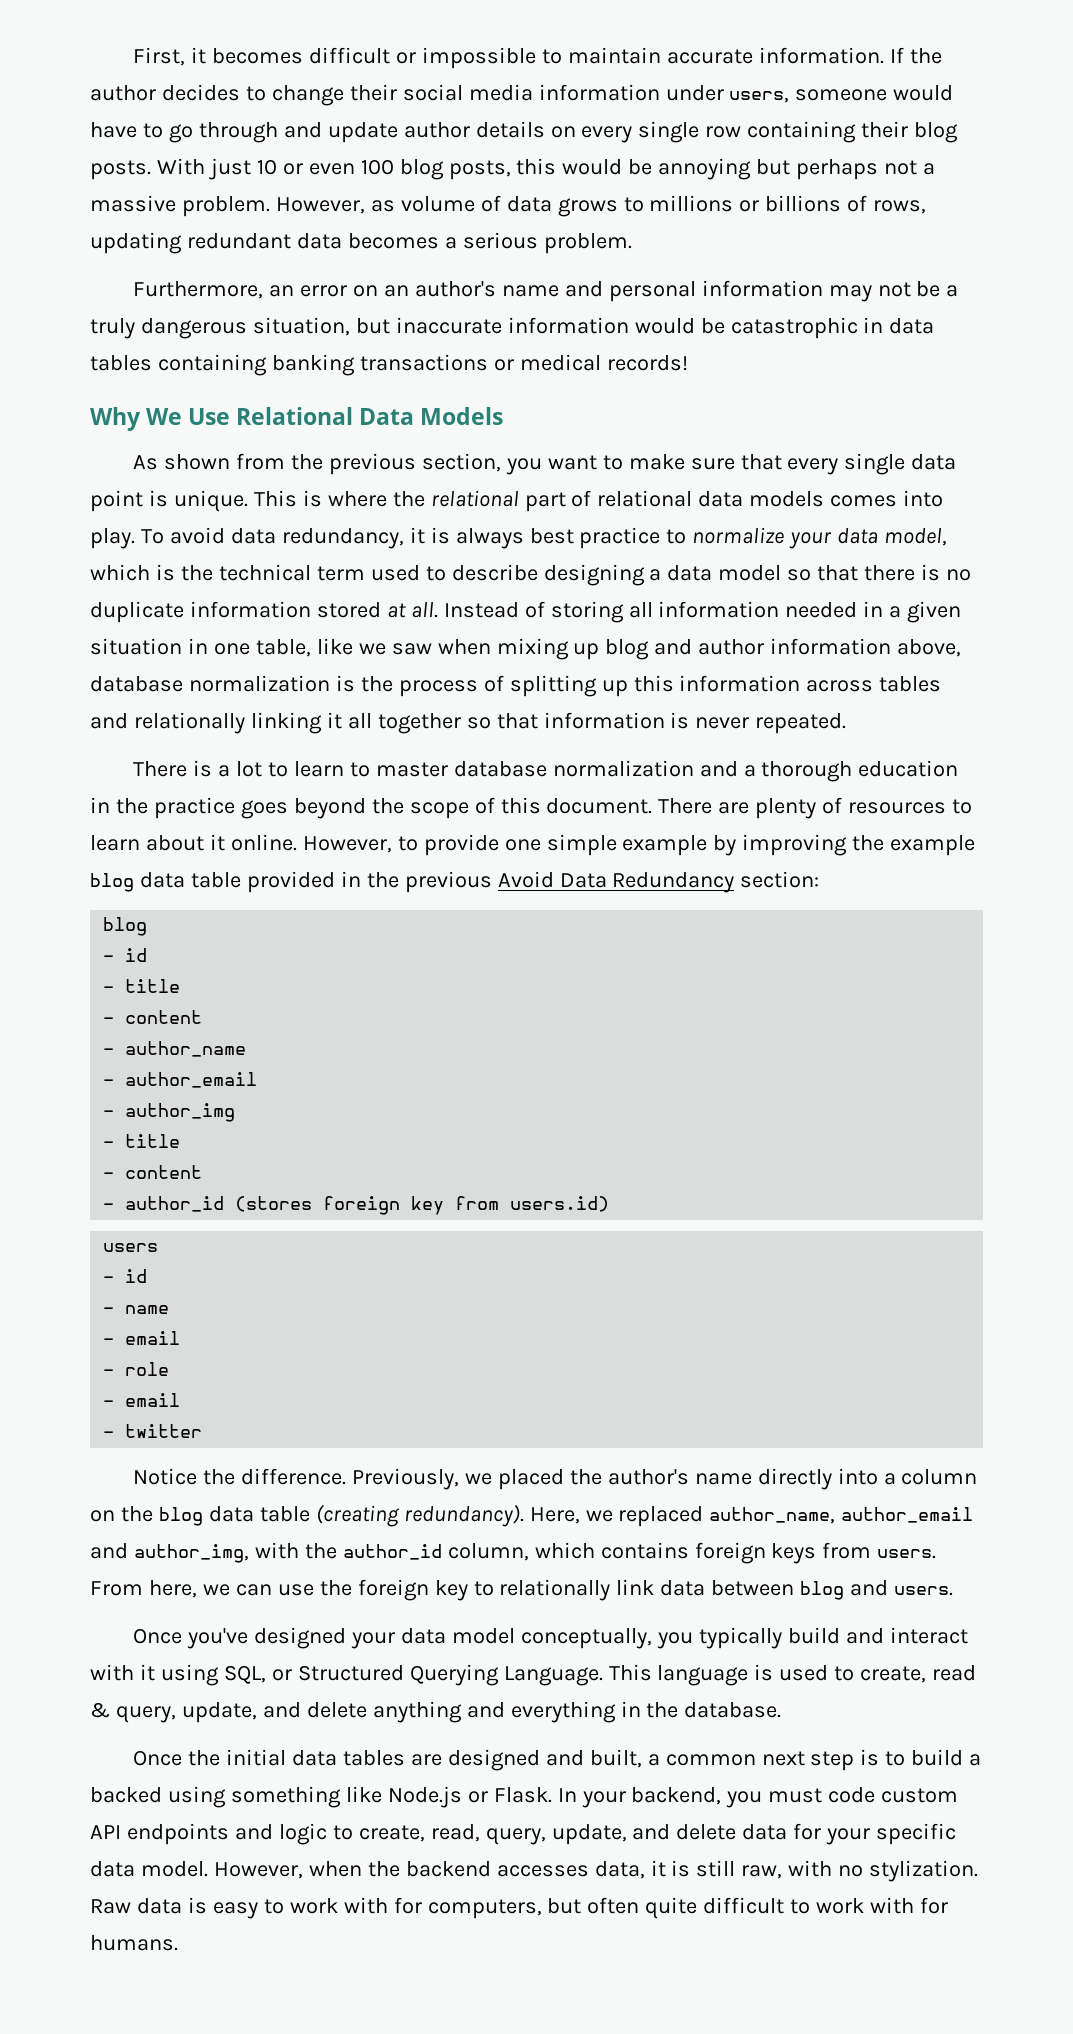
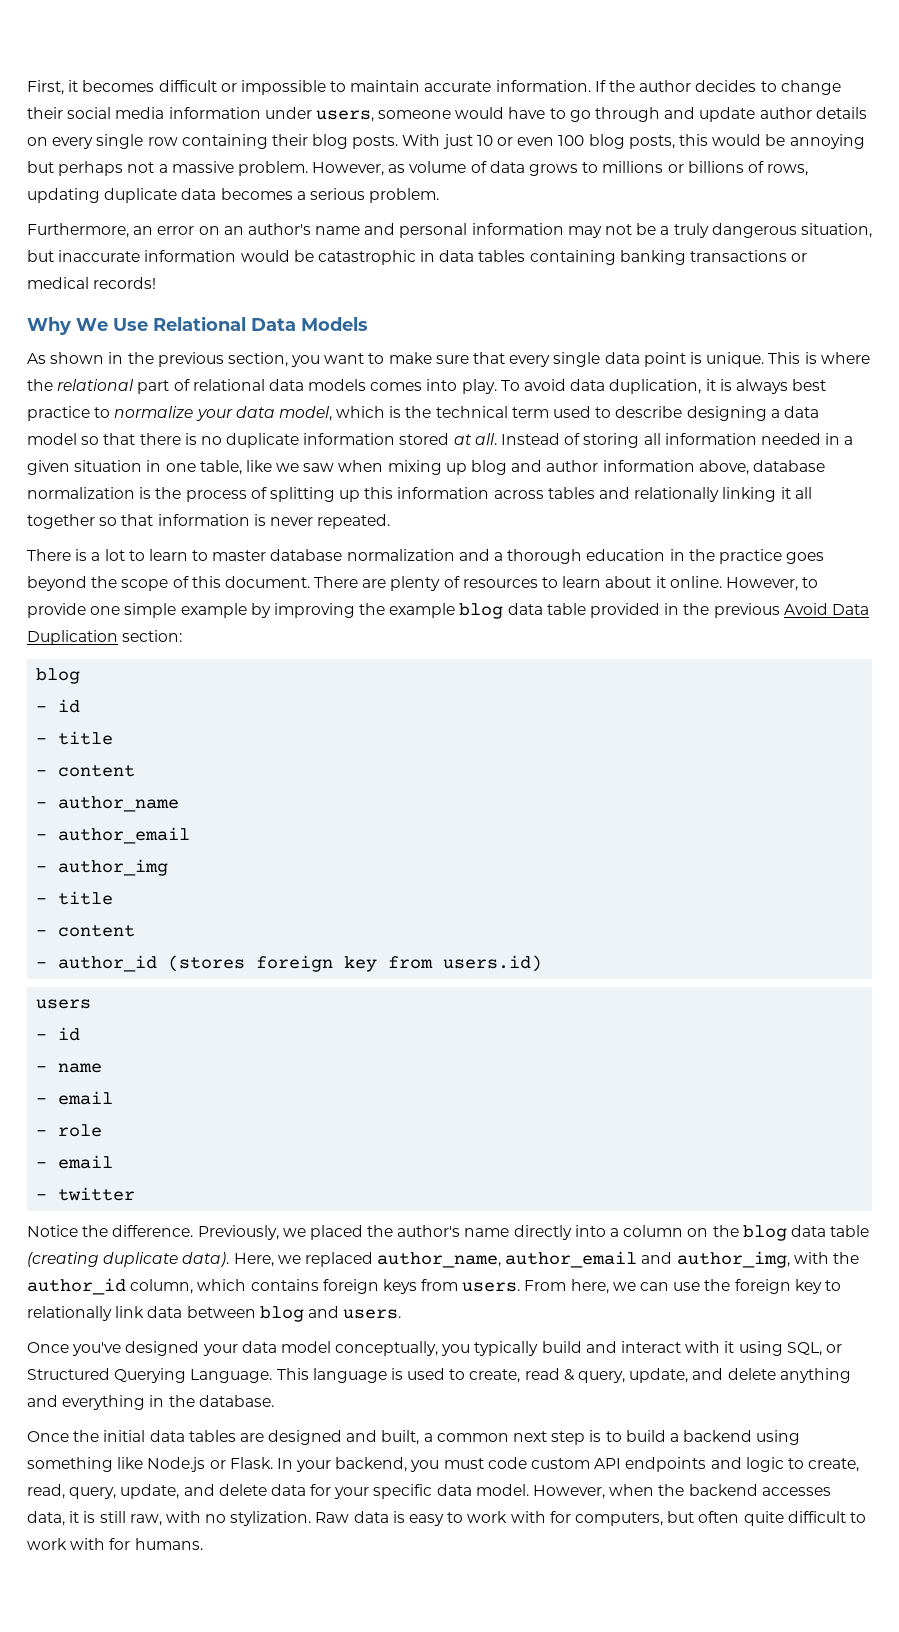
- However, as volume of data grows to millions or billions of rows, updating redundant data becomes a serious problem.
+ However, as volume of data grows to millions or billions of rows, updating duplicate data becomes a serious problem.
- As shown from the previous section, you want to make sure that every single data point is unique.
+ As shown in the previous section, you want to make sure that every single data point is unique.
- To avoid data redundancy, it is always best practice to normalize your data model, which is the technical term used to describe designing a data model so that there is no duplicate information stored at all.
+ To avoid data duplication, it is always best practice to normalize your data model, which is the technical term used to describe designing a data model so that there is no duplicate information stored at all.
- However, to provide one simple example by improving the example blog data table provided in the previous Avoid Data Redundancy section:
+ However, to provide one simple example by improving the example blog data table provided in the previous Avoid Data Duplication section:
- Previously, we placed the author's name directly into a column on the blog data table (creating redundancy).
+ Previously, we placed the author's name directly into a column on the blog data table (creating duplicate data).
- Once the initial data tables are designed and built, a common next step is to build a backed using something like Node.js or Flask.
+ Once the initial data tables are designed and built, a common next step is to build a backend using something like Node.js or Flask.

